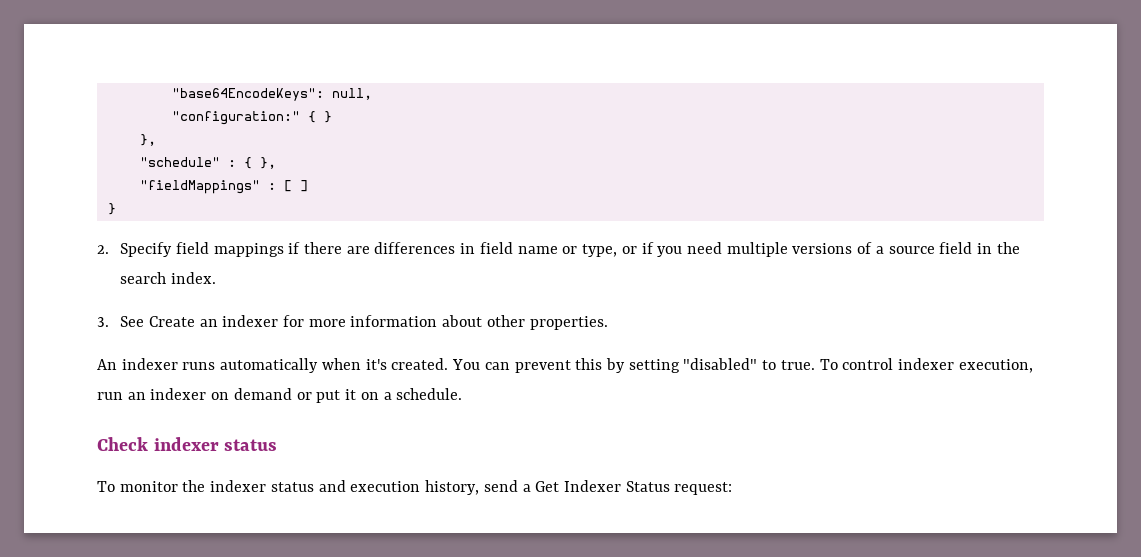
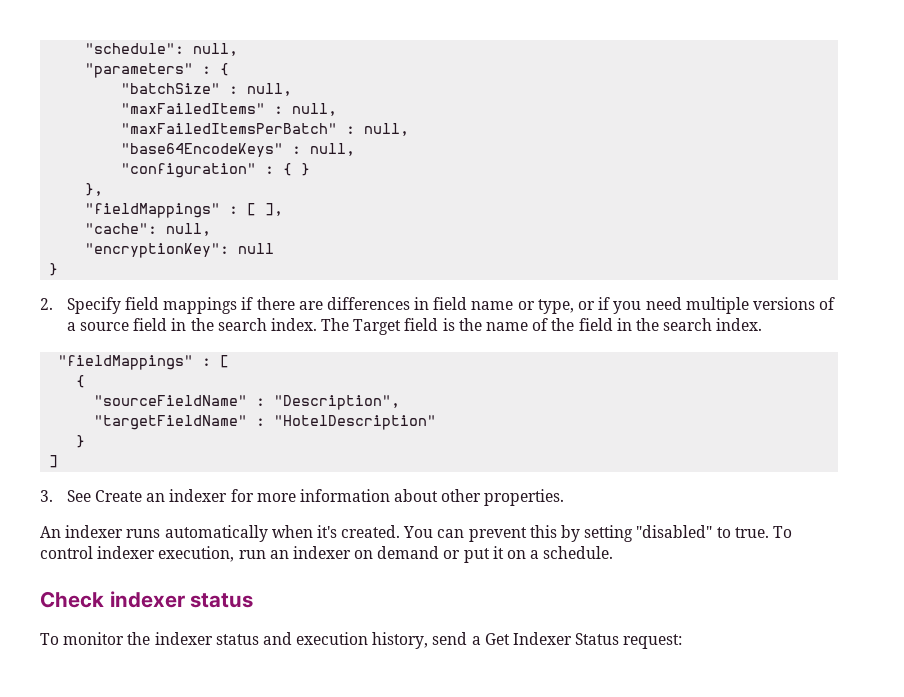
- "base64EncodeKeys": null,
- "configuration:" { }
+ "schedule": null,
+ "parameters" : {
+ "batchSize" : null,
+ "maxFailedItems" : null,
+ "maxFailedItemsPerBatch" : null,
+ "base64EncodeKeys" : null,
+ "configuration" : { }
- "schedule" : { },
- "fieldMappings" : [ ]
+ "fieldMappings" : [ ],
+ "cache": null,
+ "encryptionKey": null
+ The Target field is the name of the field in the search index.
+ "fieldMappings" : [
+ {
+ "sourceFieldName" : "Description",
+ "targetFieldName" : "HotelDescription"
+ }
+ ]

